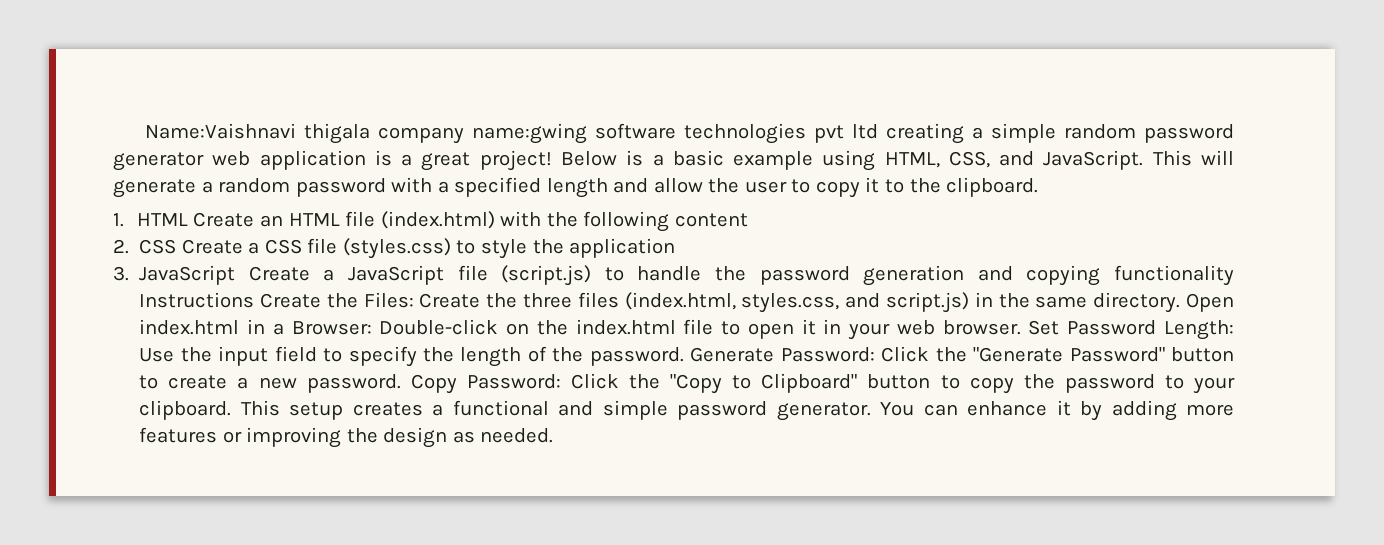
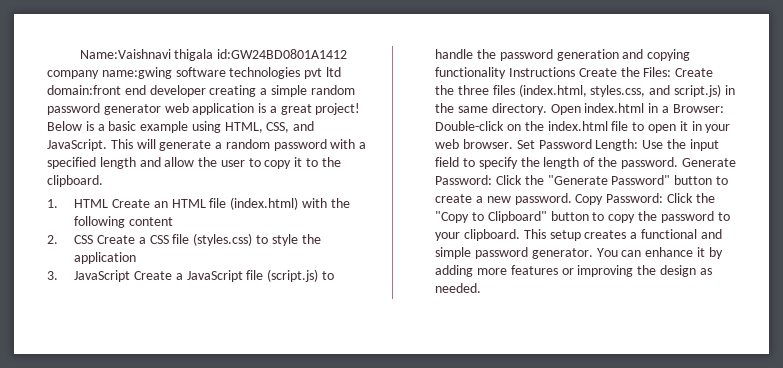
- Name:Vaishnavi thigala company name:gwing software technologies pvt ltd creating a simple random password generator web application is a great project!
+ Name:Vaishnavi thigala id:GW24BD0801A1412 company name:gwing software technologies pvt ltd domain:front end developer creating a simple random password generator web application is a great project!

